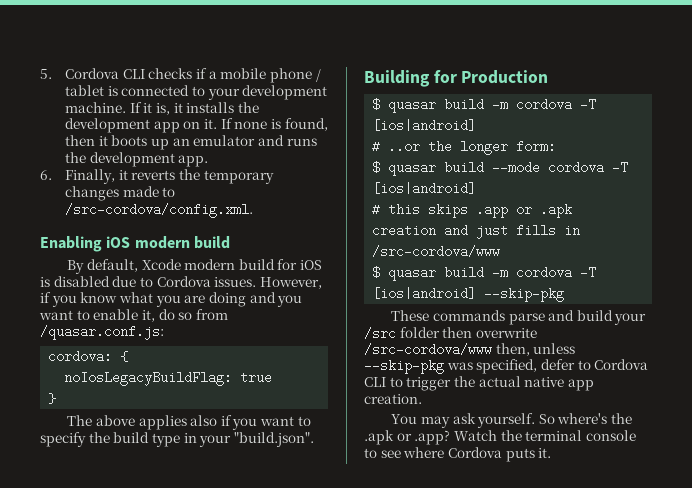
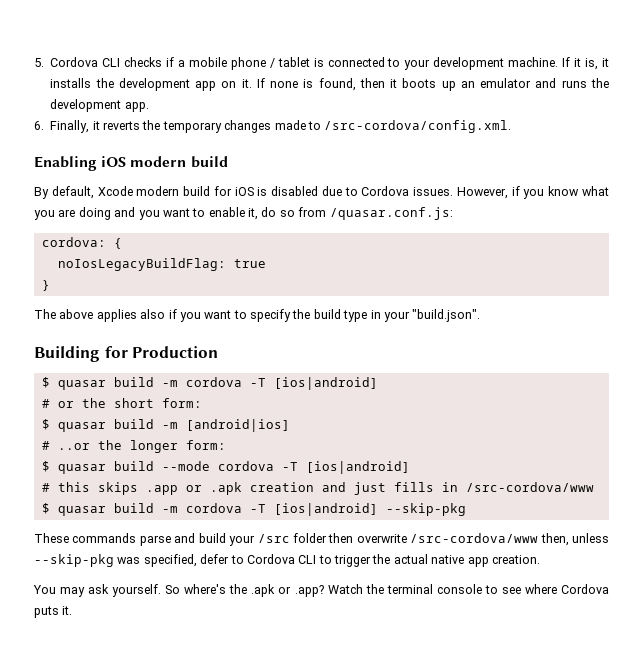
+ # or the short form:
+ $ quasar build -m [android|ios]

